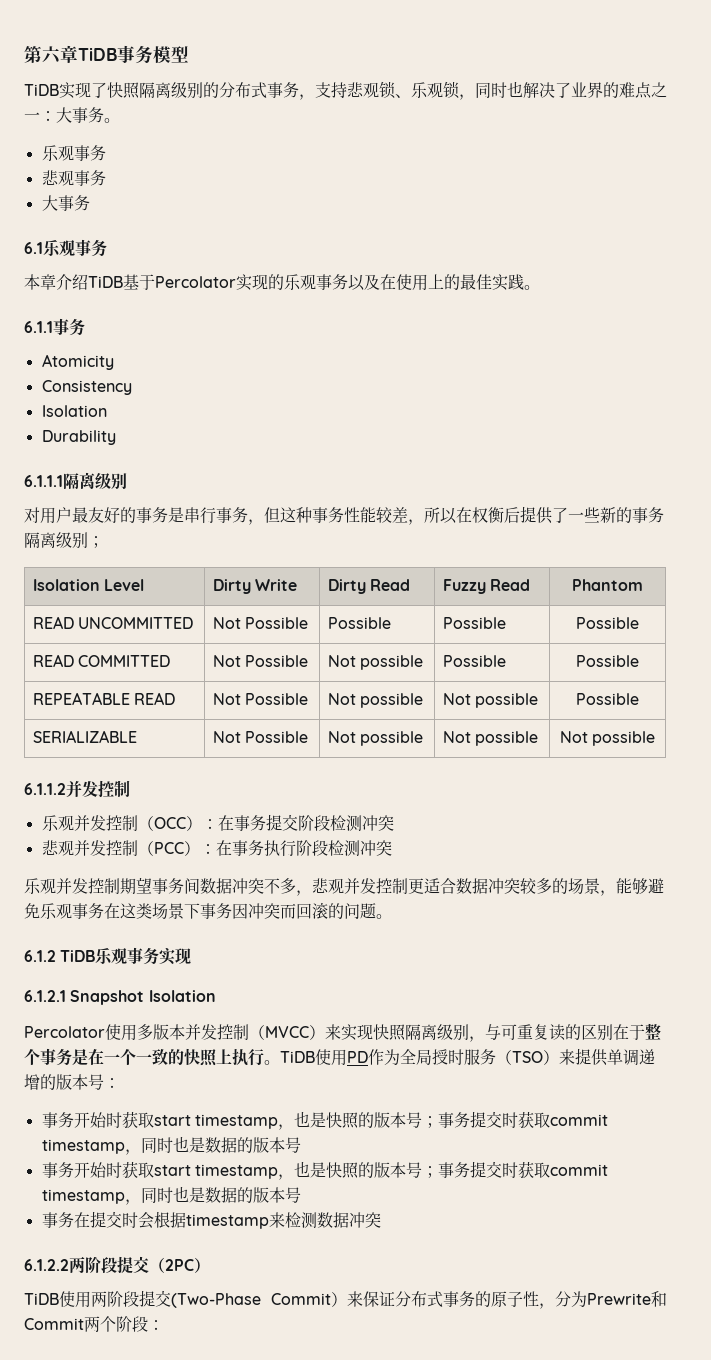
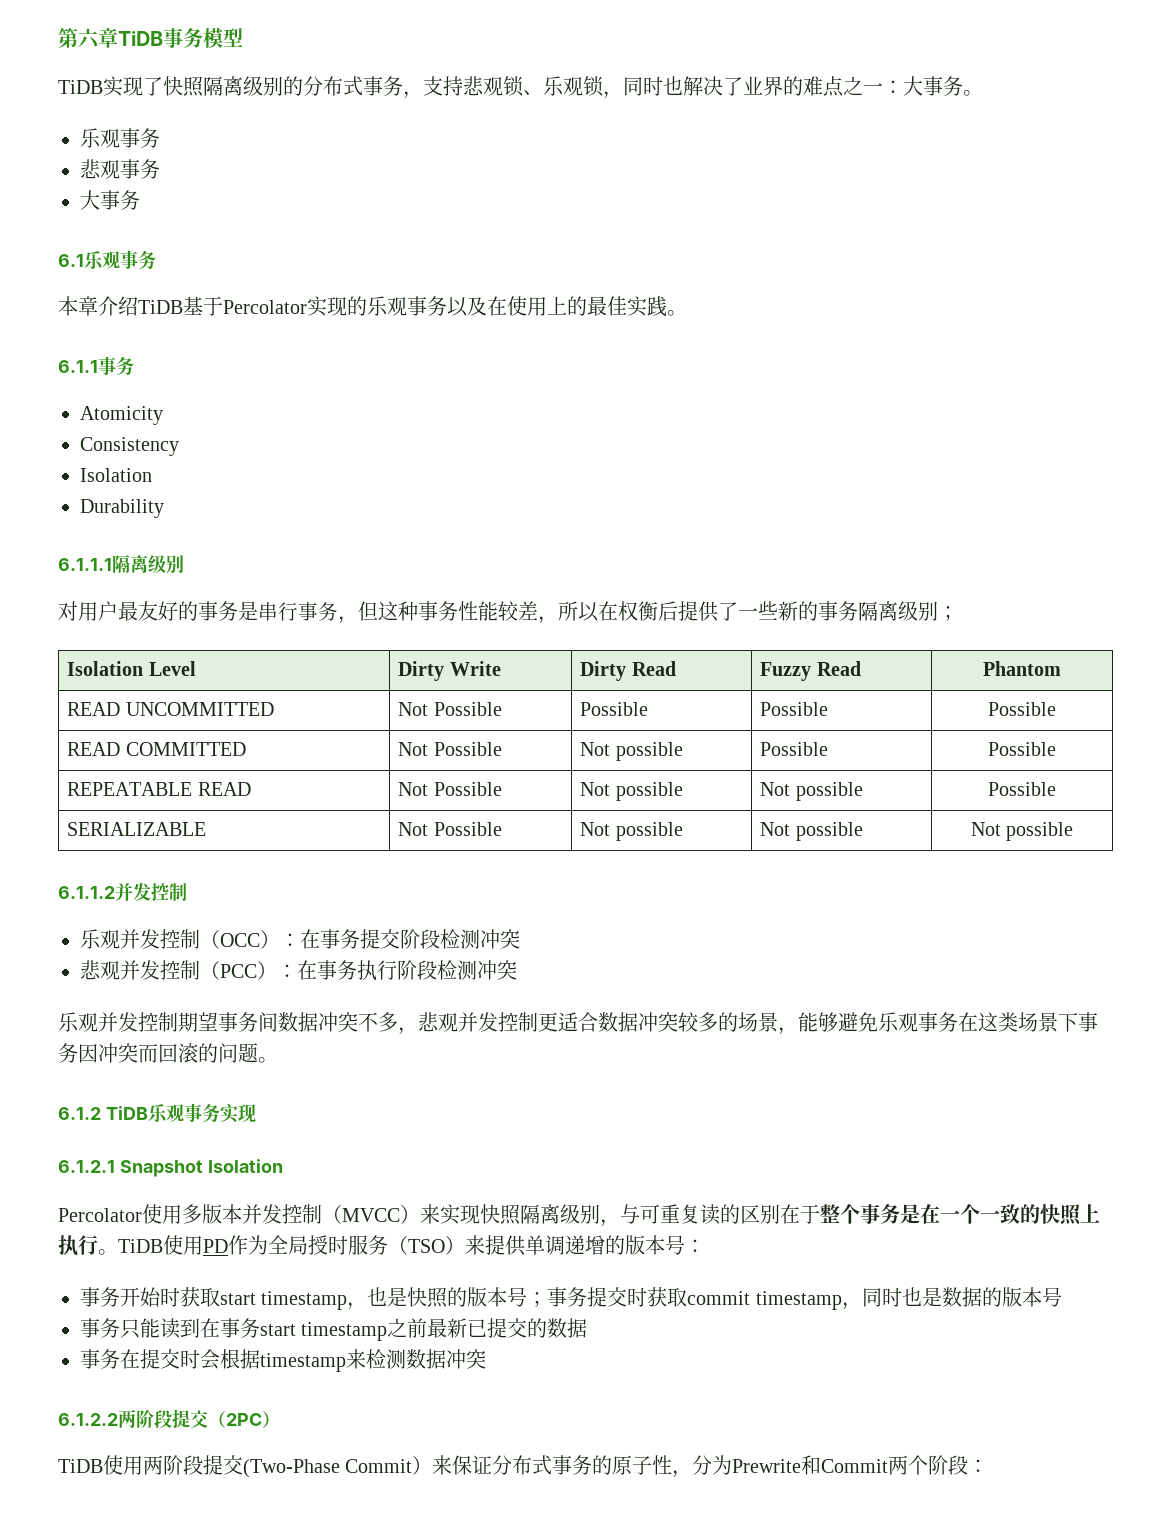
  TiDB使用PD作为全局授时服务（TSO）来提供单调递增的版本号：
  事务开始时获取start timestamp，也是快照的版本号；事务提交时获取commit timestamp，同时也是数据的版本号
- 事务开始时获取start timestamp，也是快照的版本号；事务提交时获取commit timestamp，同时也是数据的版本号
+ 事务只能读到在事务start timestamp之前最新已提交的数据

